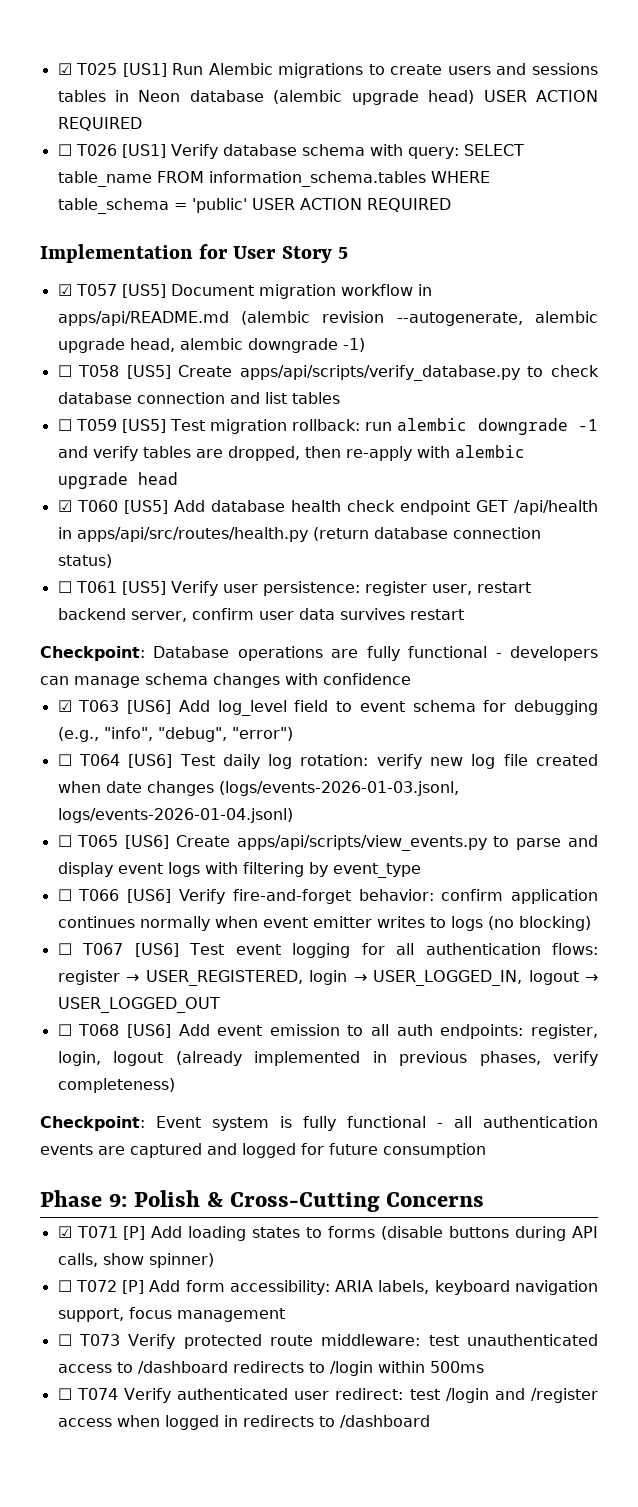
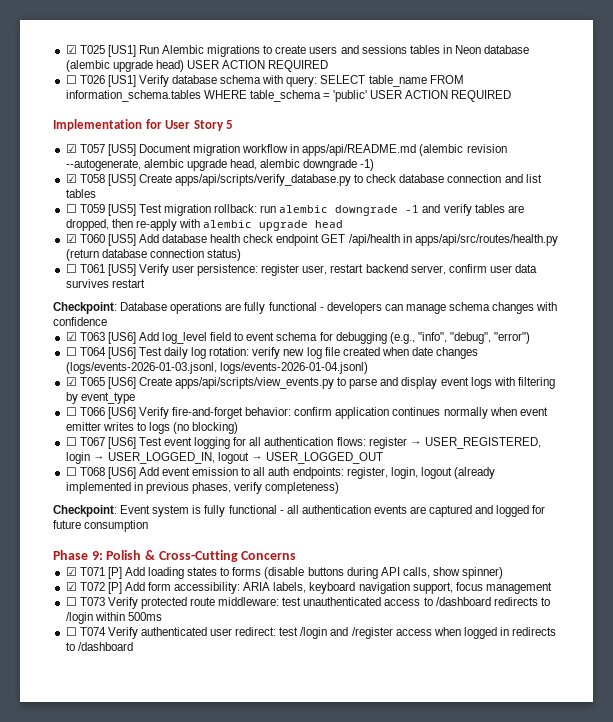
- ☐ T058 [US5] Create apps/api/scripts/verify_database.py to check database connection and list tables
+ ☑ T058 [US5] Create apps/api/scripts/verify_database.py to check database connection and list tables
- ☐ T065 [US6] Create apps/api/scripts/view_events.py to parse and display event logs with filtering by event_type
+ ☑ T065 [US6] Create apps/api/scripts/view_events.py to parse and display event logs with filtering by event_type
- ☐ T072 [P] Add form accessibility: ARIA labels, keyboard navigation support, focus management
+ ☑ T072 [P] Add form accessibility: ARIA labels, keyboard navigation support, focus management

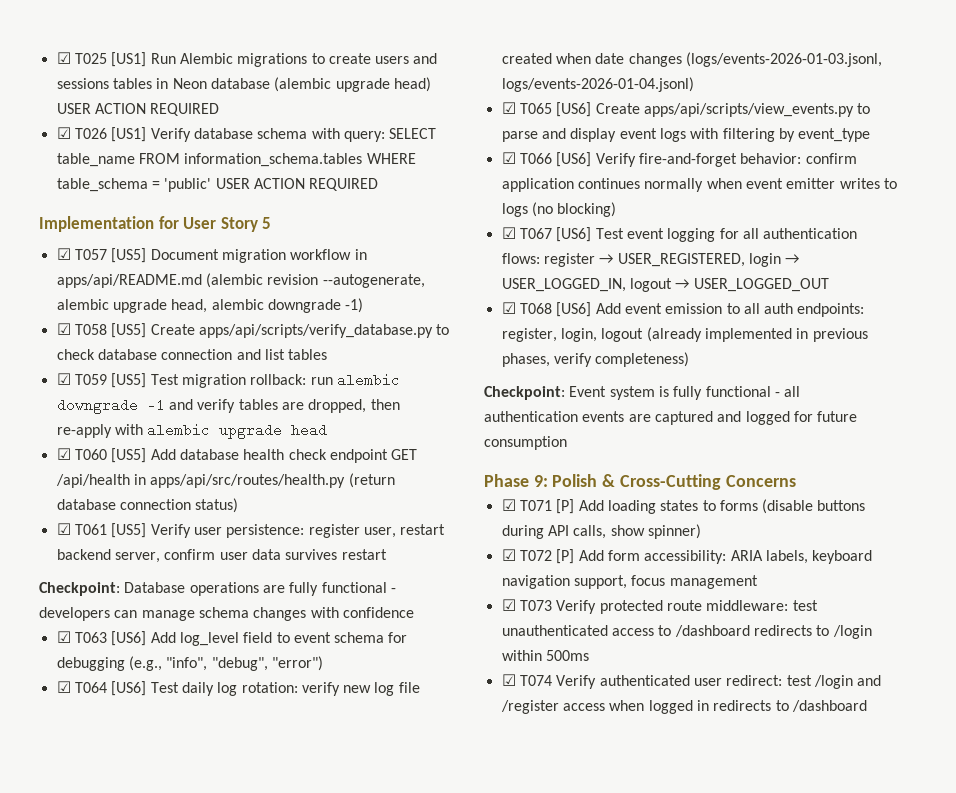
- ☐ T026 [US1] Verify database schema with query: SELECT table_name FROM information_schema.tables WHERE table_schema = 'public' USER ACTION REQUIRED
+ ☑ T026 [US1] Verify database schema with query: SELECT table_name FROM information_schema.tables WHERE table_schema = 'public' USER ACTION REQUIRED
- ☐ T059 [US5] Test migration rollback: run alembic downgrade -1 and verify tables are dropped, then re-apply with alembic upgrade head
+ ☑ T059 [US5] Test migration rollback: run alembic downgrade -1 and verify tables are dropped, then re-apply with alembic upgrade head
- ☐ T061 [US5] Verify user persistence: register user, restart backend server, confirm user data survives restart
+ ☑ T061 [US5] Verify user persistence: register user, restart backend server, confirm user data survives restart
- ☐ T064 [US6] Test daily log rotation: verify new log file created when date changes (logs/events-2026-01-03.jsonl, logs/events-2026-01-04.jsonl)
+ ☑ T064 [US6] Test daily log rotation: verify new log file created when date changes (logs/events-2026-01-03.jsonl, logs/events-2026-01-04.jsonl)
- ☐ T066 [US6] Verify fire-and-forget behavior: confirm application continues normally when event emitter writes to logs (no blocking)
+ ☑ T066 [US6] Verify fire-and-forget behavior: confirm application continues normally when event emitter writes to logs (no blocking)
- ☐ T067 [US6] Test event logging for all authentication flows: register → USER_REGISTERED, login → USER_LOGGED_IN, logout → USER_LOGGED_OUT
+ ☑ T067 [US6] Test event logging for all authentication flows: register → USER_REGISTERED, login → USER_LOGGED_IN, logout → USER_LOGGED_OUT
- ☐ T068 [US6] Add event emission to all auth endpoints: register, login, logout (already implemented in previous phases, verify completeness)
+ ☑ T068 [US6] Add event emission to all auth endpoints: register, login, logout (already implemented in previous phases, verify completeness)
- ☐ T073 Verify protected route middleware: test unauthenticated access to /dashboard redirects to /login within 500ms
+ ☑ T073 Verify protected route middleware: test unauthenticated access to /dashboard redirects to /login within 500ms
- ☐ T074 Verify authenticated user redirect: test /login and /register access when logged in redirects to /dashboard
+ ☑ T074 Verify authenticated user redirect: test /login and /register access when logged in redirects to /dashboard

